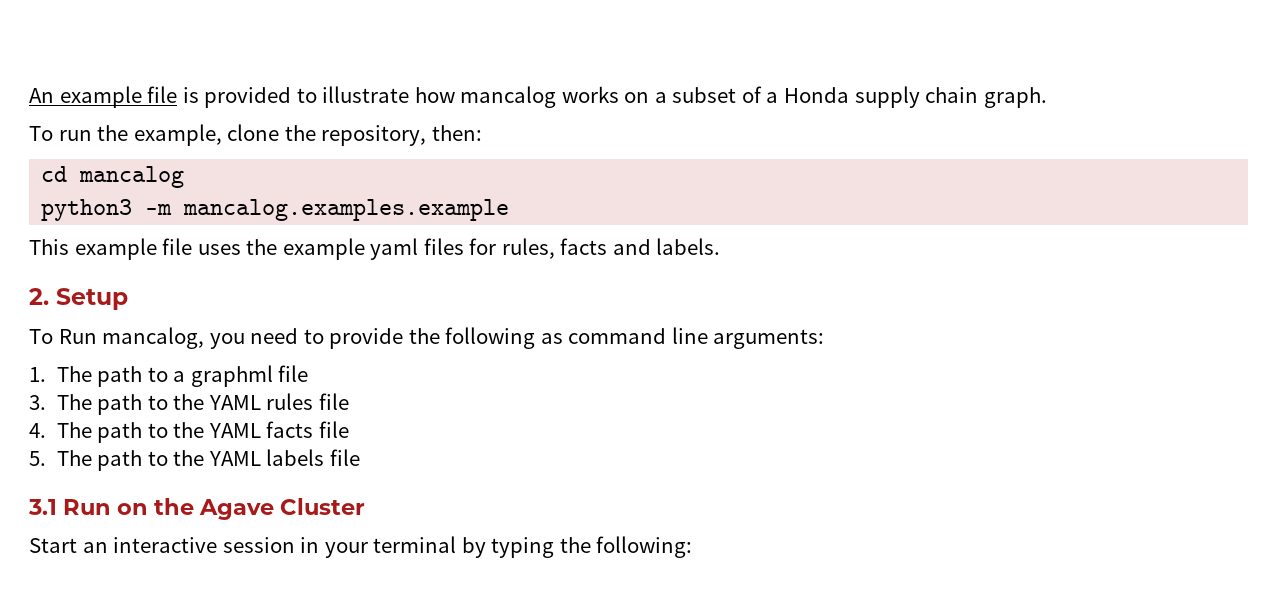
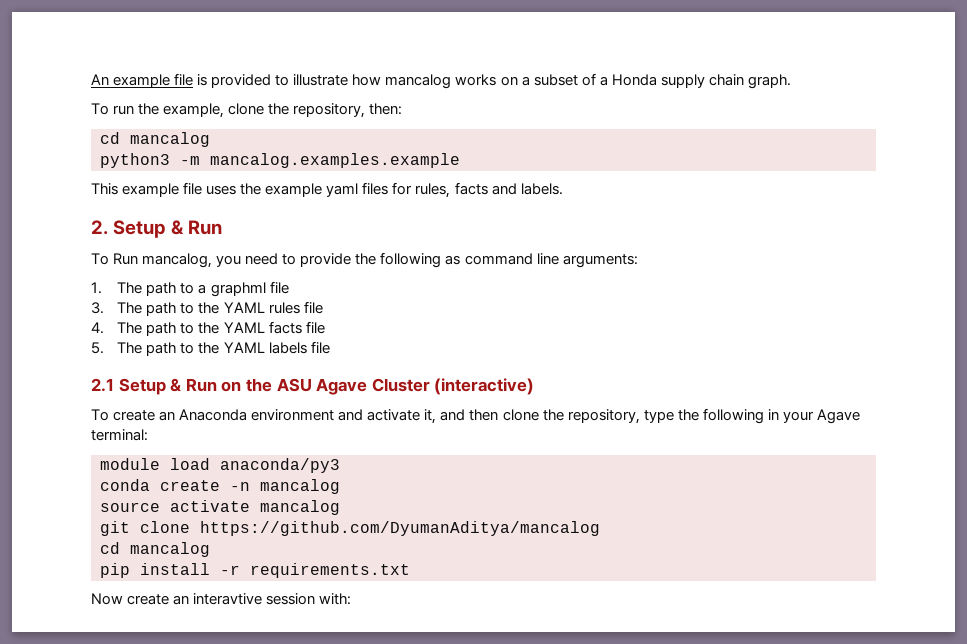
- 2. Setup
+ 2. Setup & Run
- 3.1 Run on the Agave Cluster
- Start an interactive session in your terminal by typing the following:
+ 2.1 Setup & Run on the ASU Agave Cluster (interactive)
+ To create an Anaconda environment and activate it, and then clone the repository, type the following in your Agave terminal:
+ module load anaconda/py3
+ conda create -n mancalog
+ source activate mancalog
+ git clone https://github.com/DyumanAditya/mancalog
+ cd mancalog
+ pip install -r requirements.txt
+ Now create an interavtive session with:

